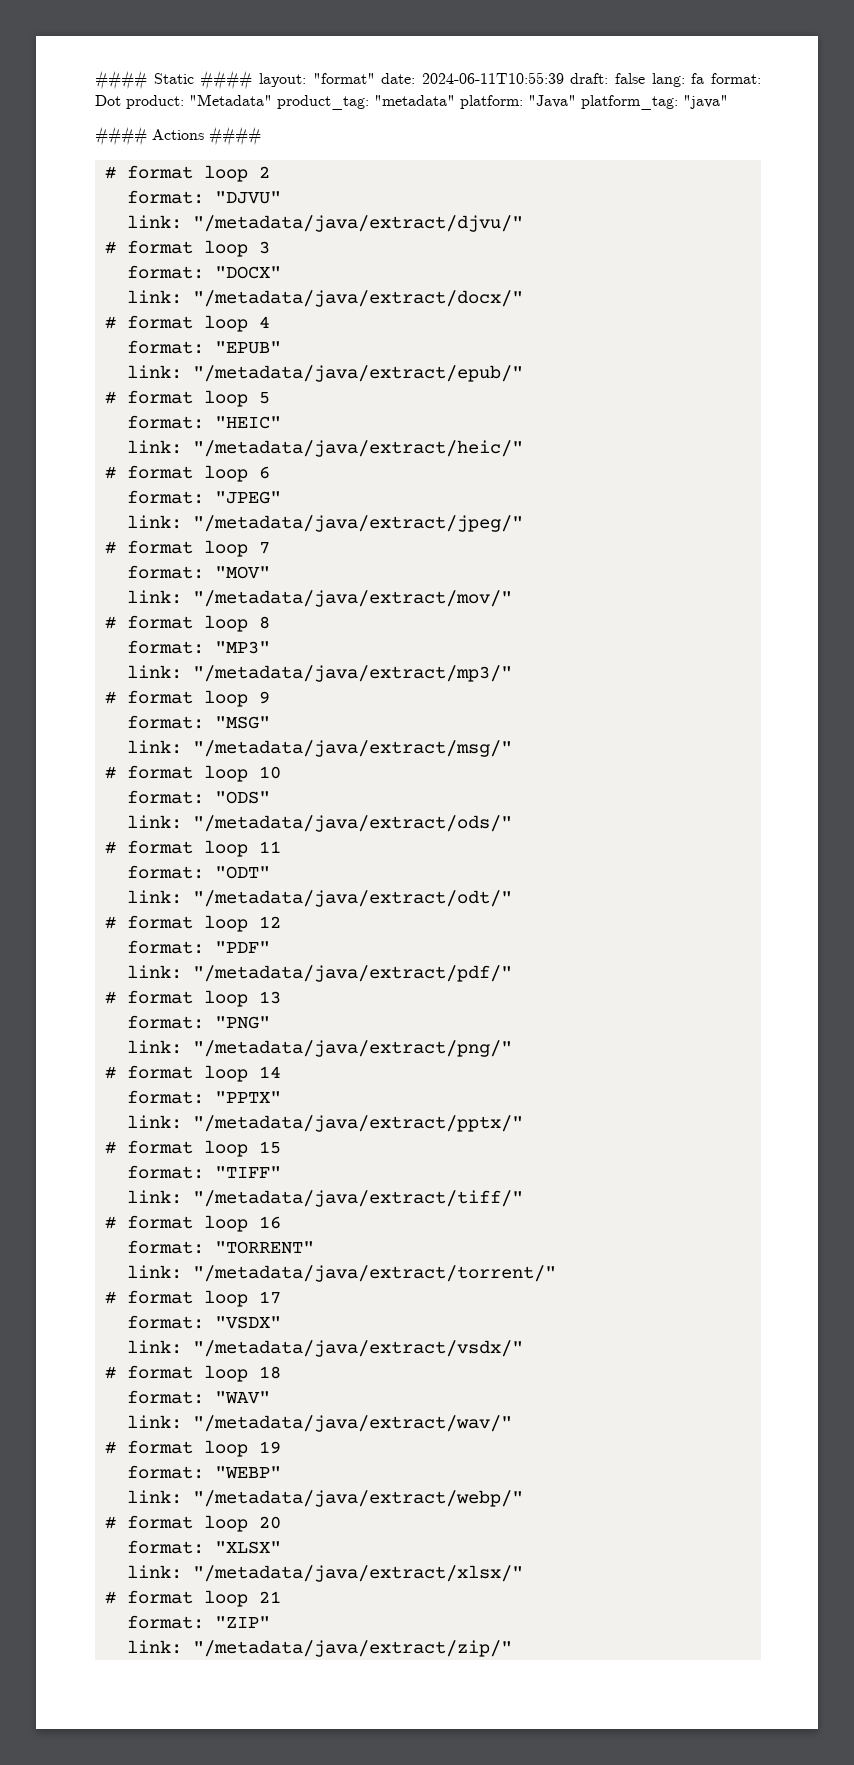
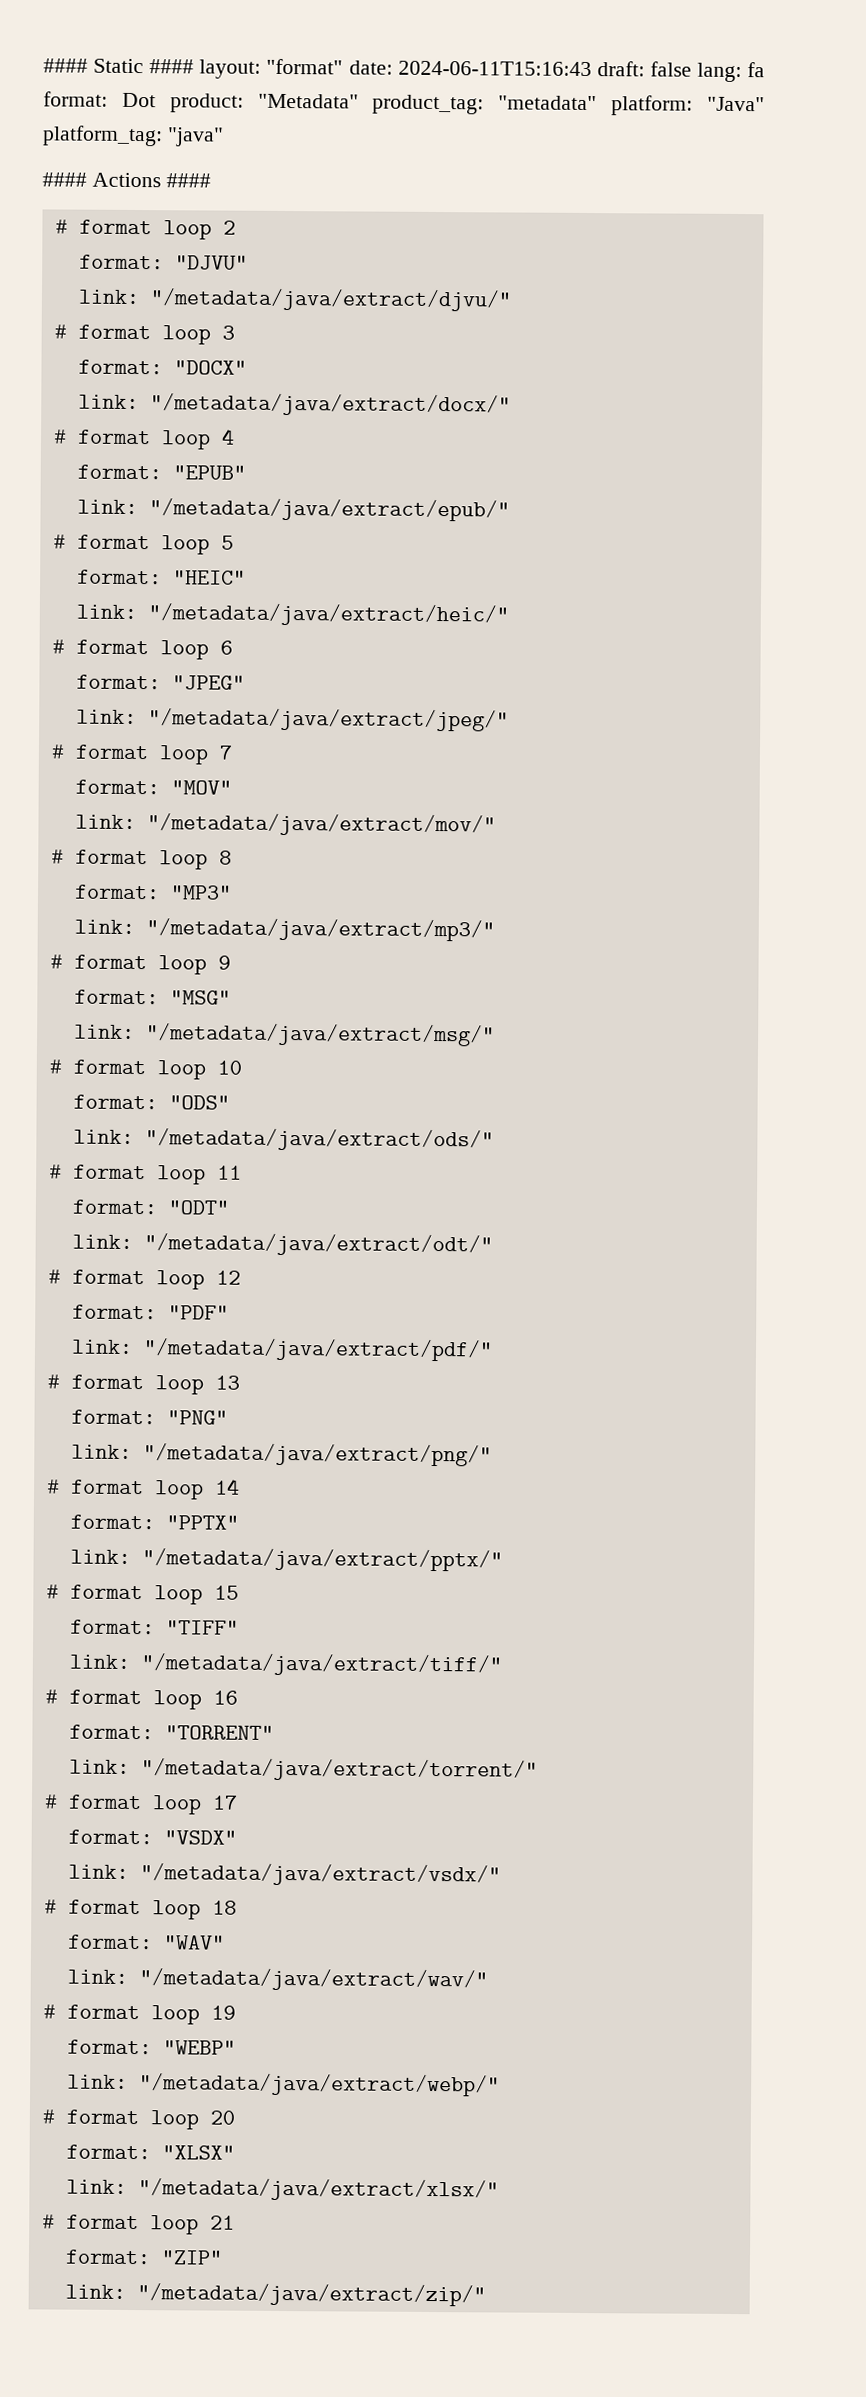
- #### Static #### layout: "format" date: 2024-06-11T10:55:39 draft: false lang: fa format: Dot product: "Metadata" product_tag: "metadata" platform: "Java" platform_tag: "java"
+ #### Static #### layout: "format" date: 2024-06-11T15:16:43 draft: false lang: fa format: Dot product: "Metadata" product_tag: "metadata" platform: "Java" platform_tag: "java"

